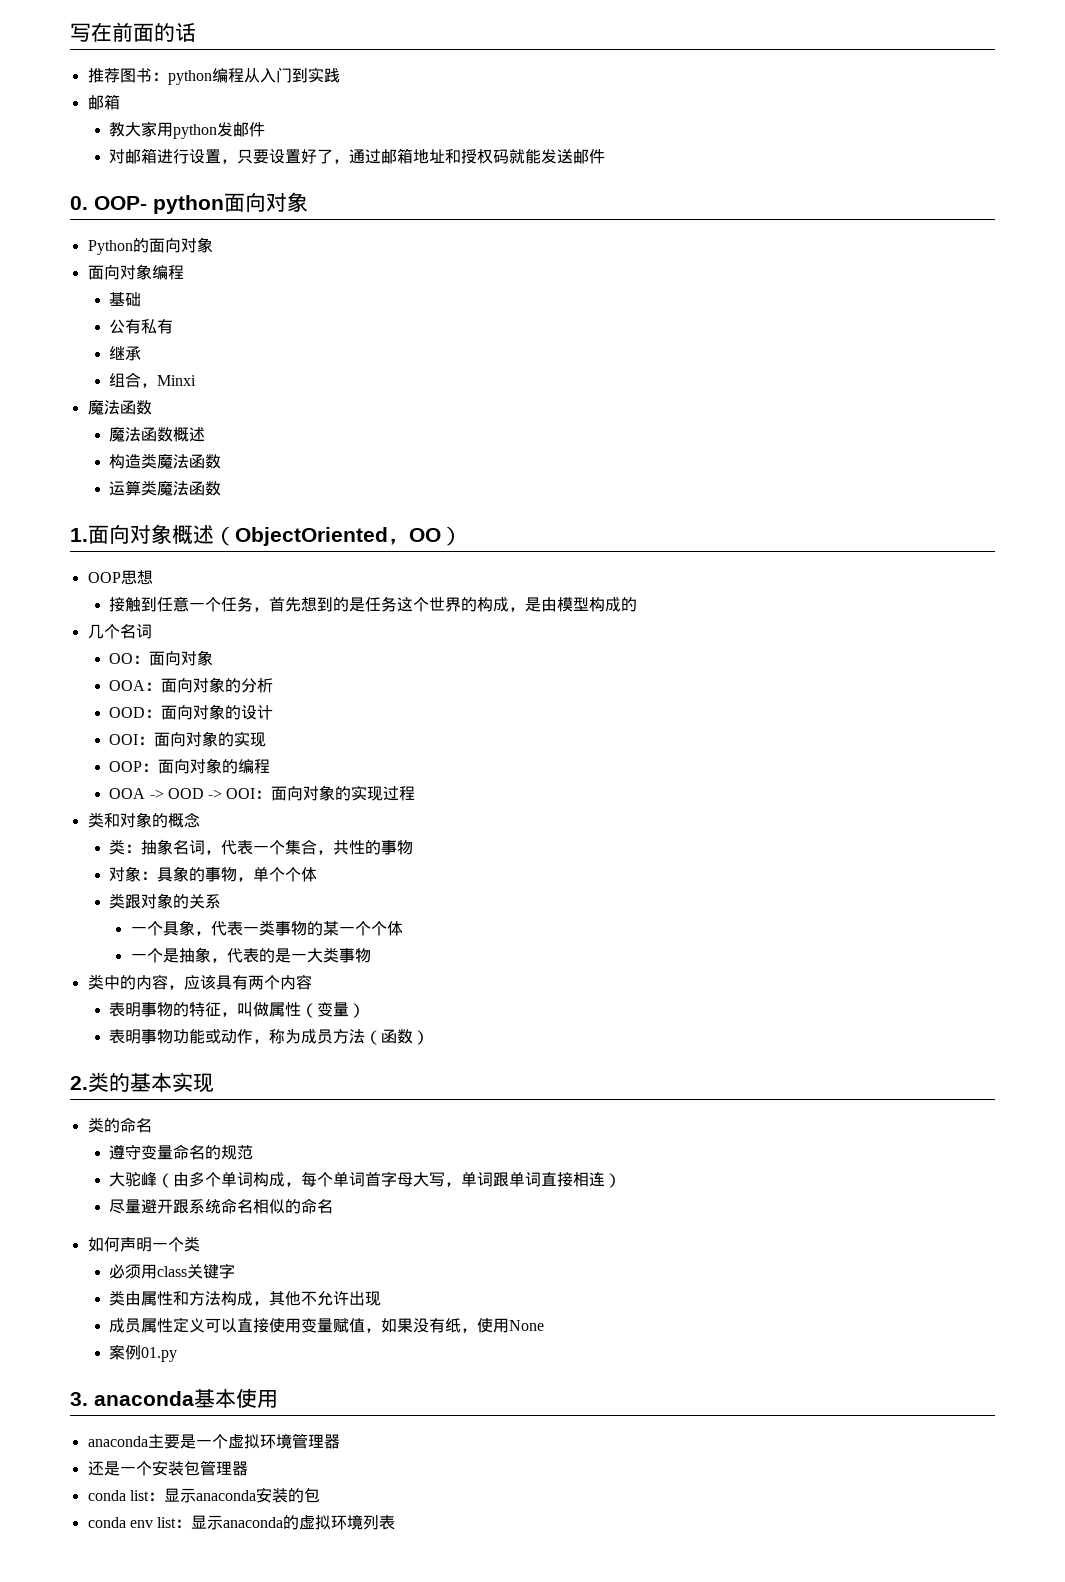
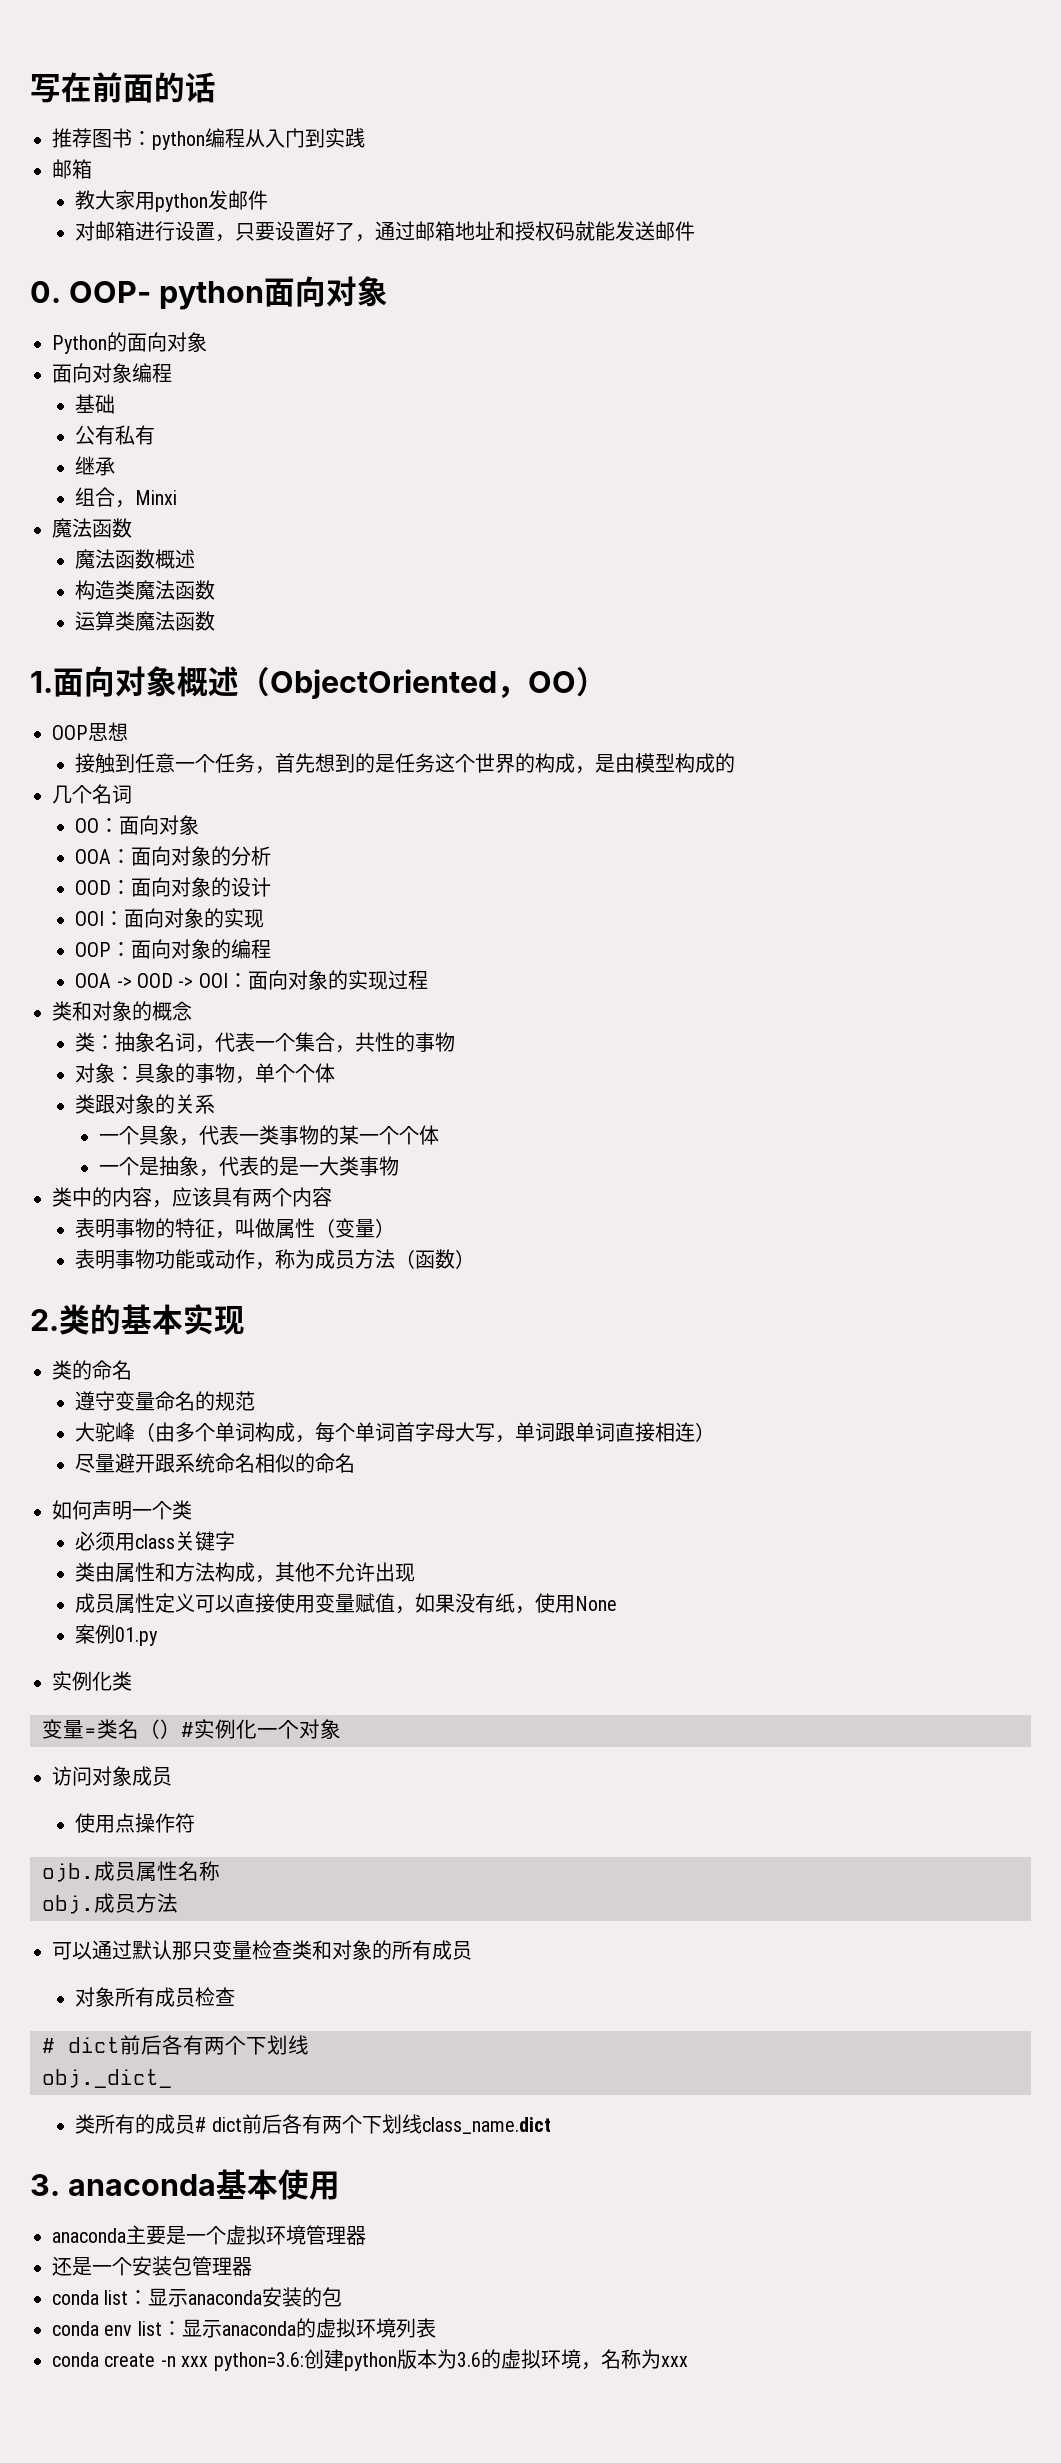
+ 实例化类
+ 变量=类名（）#实例化一个对象
+ 访问对象成员
+ 使用点操作符
+ ojb.成员属性名称
+ obj.成员方法
+ 可以通过默认那只变量检查类和对象的所有成员
+ 对象所有成员检查
+ # dict前后各有两个下划线
+ obj._dict_
+ 类所有的成员# dict前后各有两个下划线class_name.dict
+ conda create -n xxx python=3.6:创建python版本为3.6的虚拟环境，名称为xxx

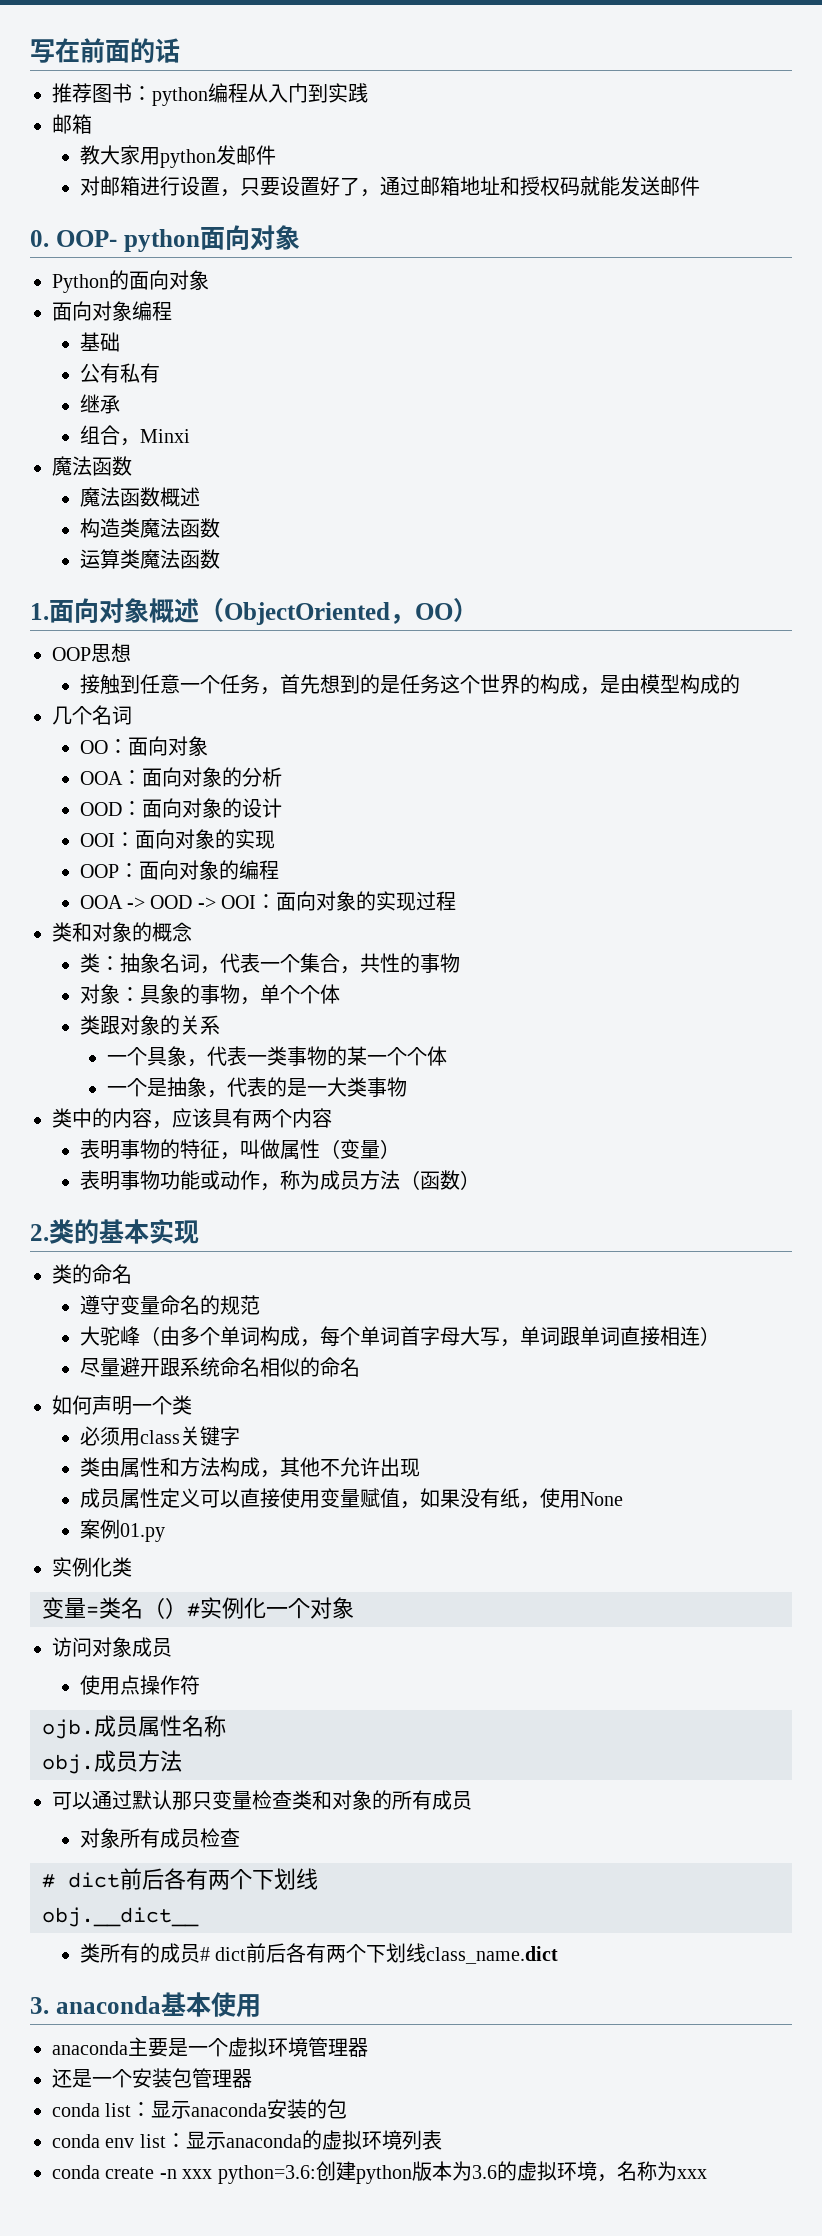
- obj._dict_
+ obj.__dict__

